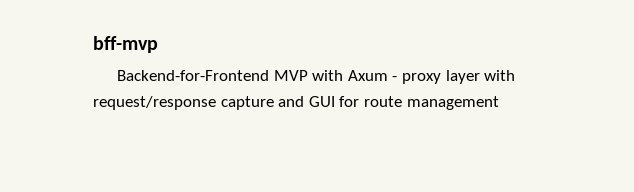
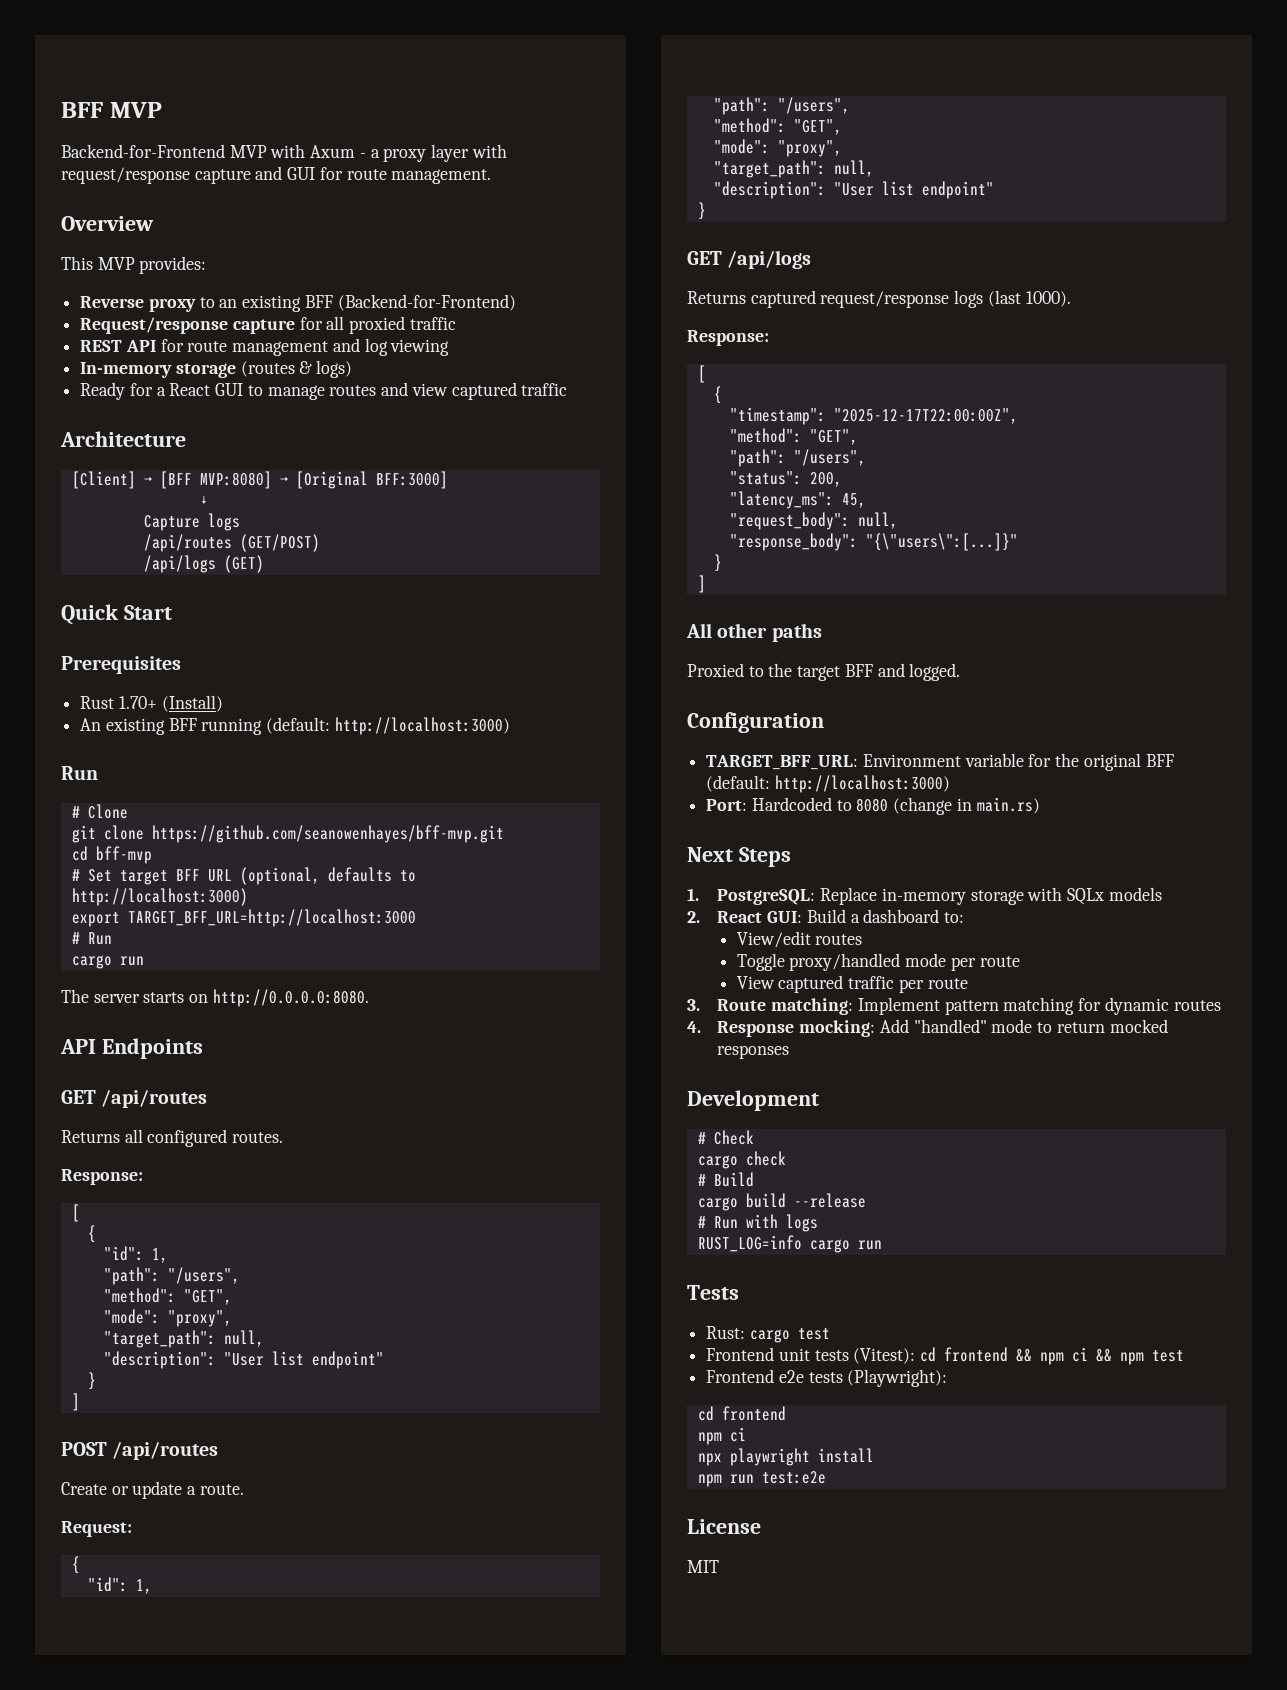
- bff-mvp
+ BFF MVP
- Backend-for-Frontend MVP with Axum - proxy layer with request/response capture and GUI for route management
+ Backend-for-Frontend MVP with Axum - a proxy layer with request/response capture and GUI for route management.
+ Overview
+ This MVP provides:
+ Reverse proxy to an existing BFF (Backend-for-Frontend)
+ Request/response capture for all proxied traffic
+ REST API for route management and log viewing
+ In-memory storage (routes & logs)
+ Ready for a React GUI to manage routes and view captured traffic
+ Architecture
+ [Client] → [BFF MVP:8080] → [Original BFF:3000]
+ ↓
+ Capture logs
+ /api/routes (GET/POST)
+ /api/logs (GET)
+ Quick Start
+ Prerequisites
+ Rust 1.70+ (Install)
+ An existing BFF running (default: http://localhost:3000)
+ Run
+ # Clone
+ git clone https://github.com/seanowenhayes/bff-mvp.git
+ cd bff-mvp
+ # Set target BFF URL (optional, defaults to http://localhost:3000)
+ export TARGET_BFF_URL=http://localhost:3000
+ # Run
+ cargo run
+ The server starts on http://0.0.0.0:8080.
+ API Endpoints
+ GET /api/routes
+ Returns all configured routes.
+ Response:
+ [
+ {
+ "id": 1,
+ "path": "/users",
+ "method": "GET",
+ "mode": "proxy",
+ "target_path": null,
+ "description": "User list endpoint"
+ }
+ ]
+ POST /api/routes
+ Create or update a route.
+ Request:
+ {
+ "id": 1,
+ "path": "/users",
+ "method": "GET",
+ "mode": "proxy",
+ "target_path": null,
+ "description": "User list endpoint"
+ }
+ GET /api/logs
+ Returns captured request/response logs (last 1000).
+ Response:
+ [
+ {
+ "timestamp": "2025-12-17T22:00:00Z",
+ "method": "GET",
+ "path": "/users",
+ "status": 200,
+ "latency_ms": 45,
+ "request_body": null,
+ "response_body": "{\"users\":[...]}"
+ }
+ ]
+ All other paths
+ Proxied to the target BFF and logged.
+ Configuration
+ TARGET_BFF_URL: Environment variable for the original BFF (default: http://localhost:3000)
+ Port: Hardcoded to 8080 (change in main.rs)
+ Next Steps
+ 1. PostgreSQL: Replace in-memory storage with SQLx models
+ 2. React GUI: Build a dashboard to:
+ View/edit routes
+ Toggle proxy/handled mode per route
+ View captured traffic per route
+ 3. Route matching: Implement pattern matching for dynamic routes
+ 4. Response mocking: Add "handled" mode to return mocked responses
+ Development
+ # Check
+ cargo check
+ # Build
+ cargo build --release
+ # Run with logs
+ RUST_LOG=info cargo run
+ Tests
+ Rust: cargo test
+ Frontend unit tests (Vitest): cd frontend && npm ci && npm test
+ Frontend e2e tests (Playwright):
+ cd frontend
+ npm ci
+ npx playwright install
+ npm run test:e2e
+ License
+ MIT

